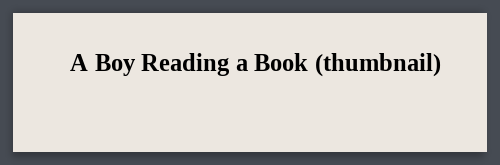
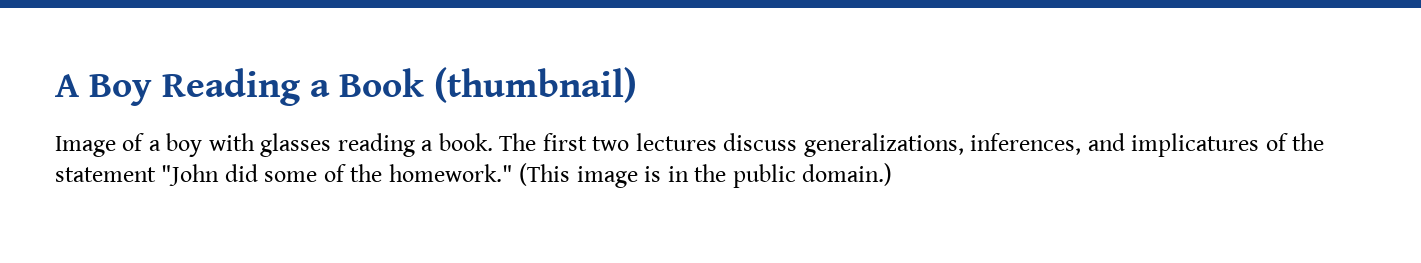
+ Image of a boy with glasses reading a book. The first two lectures discuss generalizations, inferences, and implicatures of the statement "John did some of the homework." (This image is in the public domain.)

